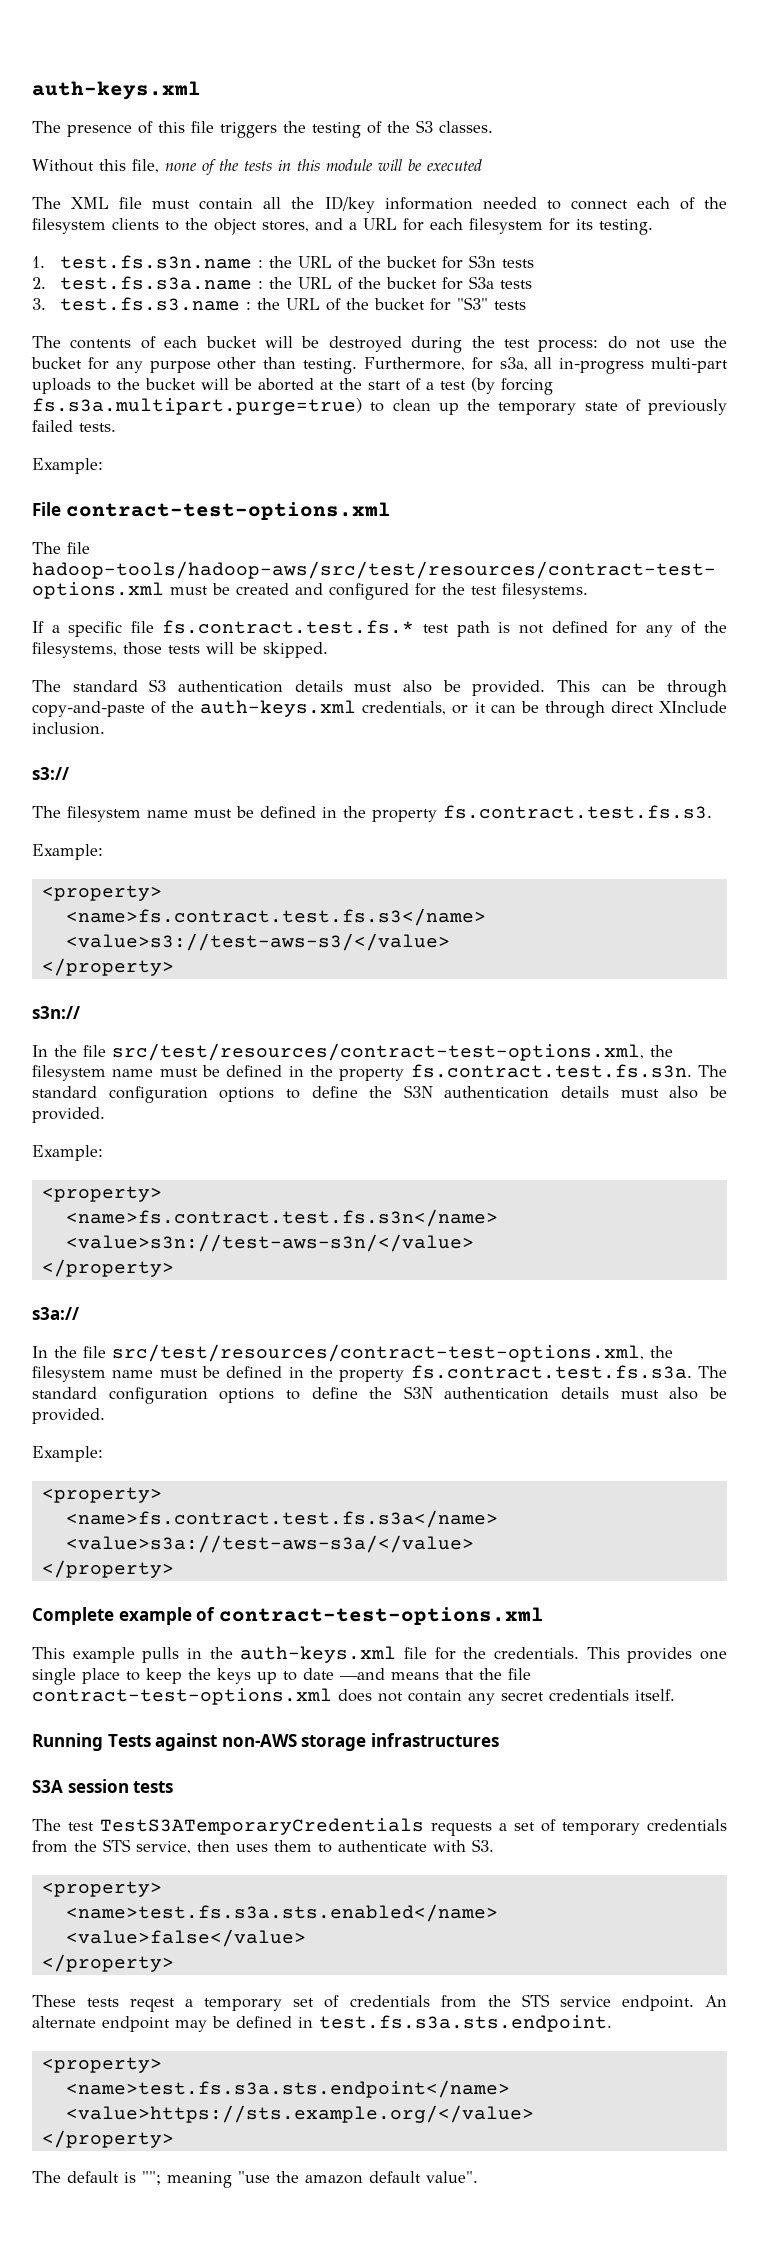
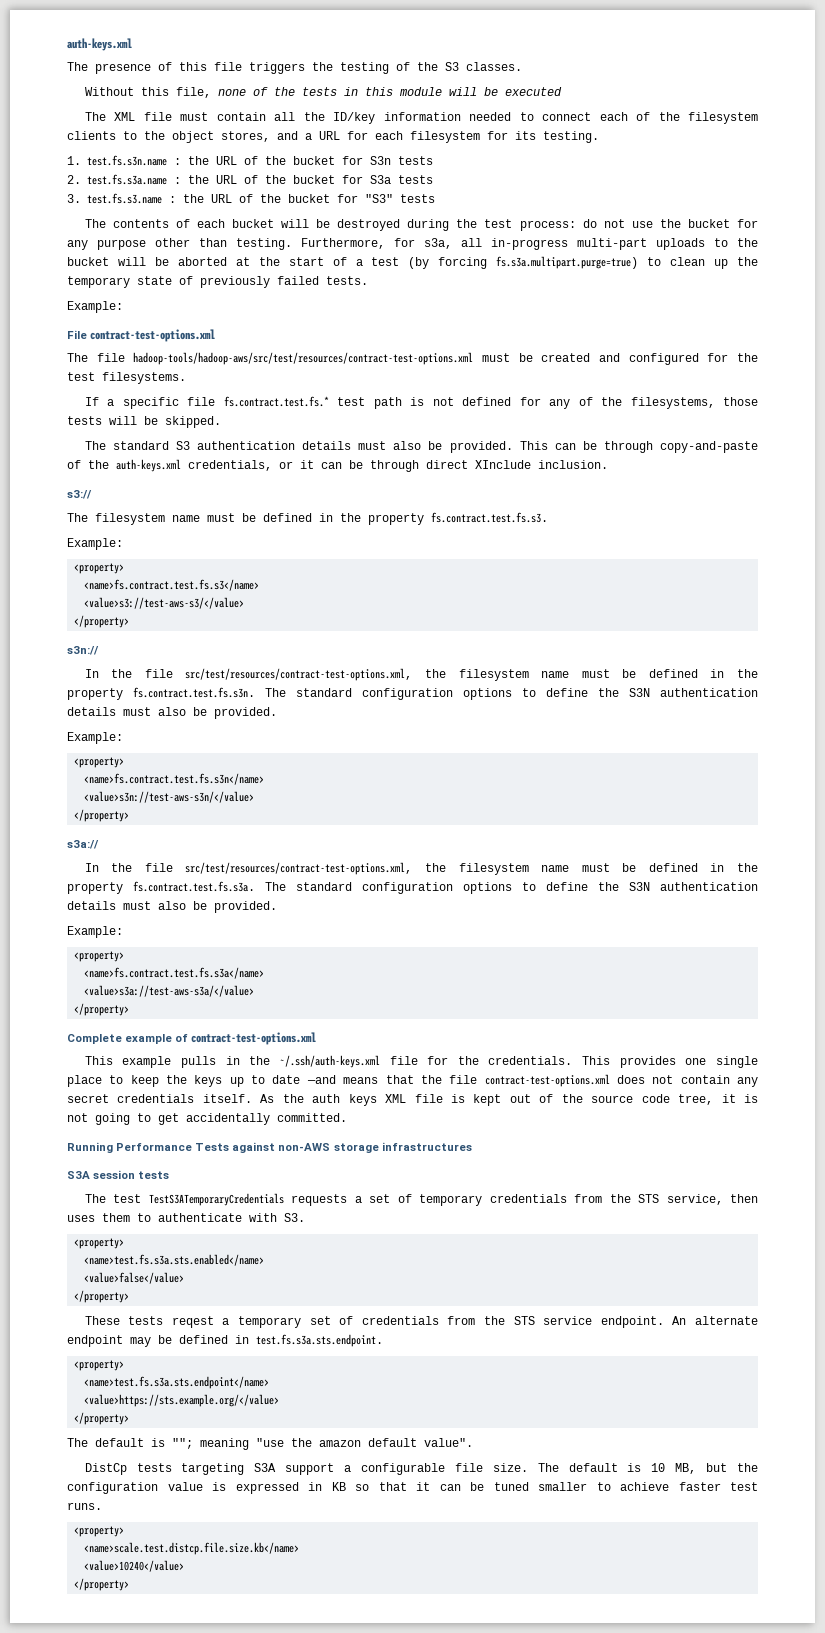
- This example pulls in the auth-keys.xml file for the credentials.
+ This example pulls in the ~/.ssh/auth-keys.xml file for the credentials.
+ As the auth keys XML file is kept out of the source code tree, it is not going to get accidentally committed.
- Running Tests against non-AWS storage infrastructures
+ Running Performance Tests against non-AWS storage infrastructures
+ DistCp tests targeting S3A support a configurable file size. The default is 10 MB, but the configuration value is expressed in KB so that it can be tuned smaller to achieve faster test runs.
+ <property>
+ <name>scale.test.distcp.file.size.kb</name>
+ <value>10240</value>
+ </property>

